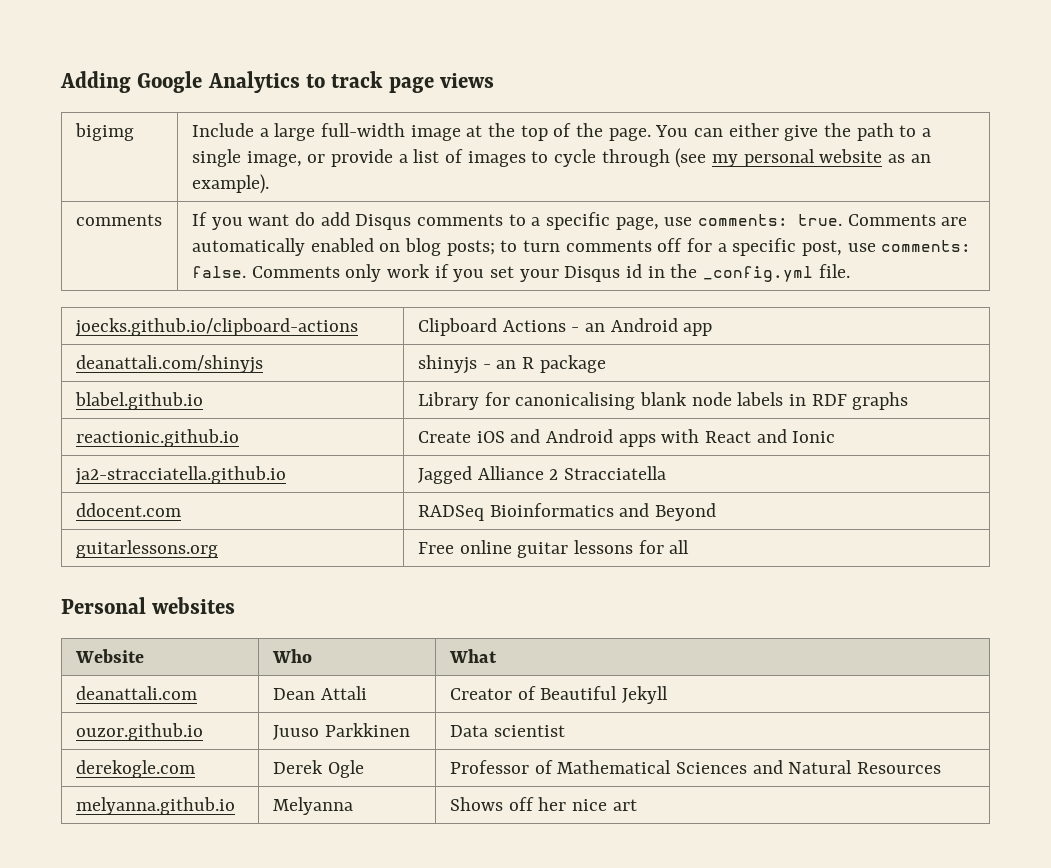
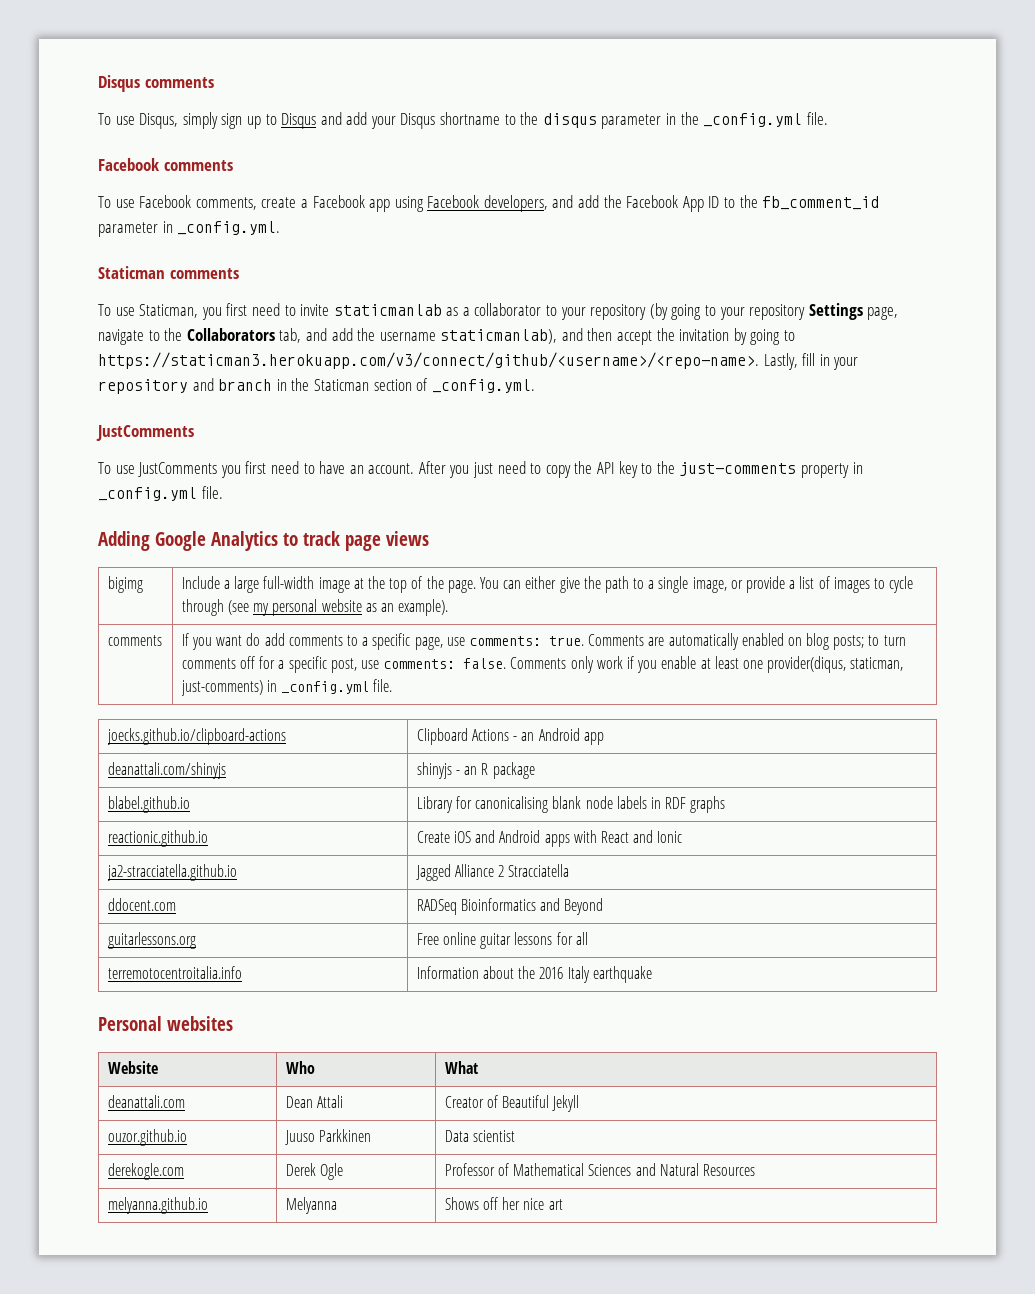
+ Disqus comments
+ To use Disqus, simply sign up to Disqus and add your Disqus shortname to the disqus parameter in the _config.yml file.
+ Facebook comments
+ To use Facebook comments, create a Facebook app using Facebook developers, and add the Facebook App ID to the fb_comment_id parameter in _config.yml.
+ Staticman comments
+ To use Staticman, you first need to invite staticmanlab as a collaborator to your repository (by going to your repository Settings page, navigate to the Collaborators tab, and add the username staticmanlab), and then accept the invitation by going to https://staticman3.herokuapp.com/v3/connect/github/<username>/<repo-name>. Lastly, fill in your repository and branch in the Staticman section of _config.yml.
+ JustComments
+ To use JustComments you first need to have an account. After you just need to copy the API key to the just-comments property in _config.yml file.
- If you want do add Disqus comments to a specific page, use comments: true.
+ If you want do add comments to a specific page, use comments: true.
- Comments only work if you set your Disqus id in the _config.yml file.
+ Comments only work if you enable at least one provider(diqus, staticman, just-comments) in _config.yml file.
+ terremotocentroitalia.info | Information about the 2016 Italy earthquake

